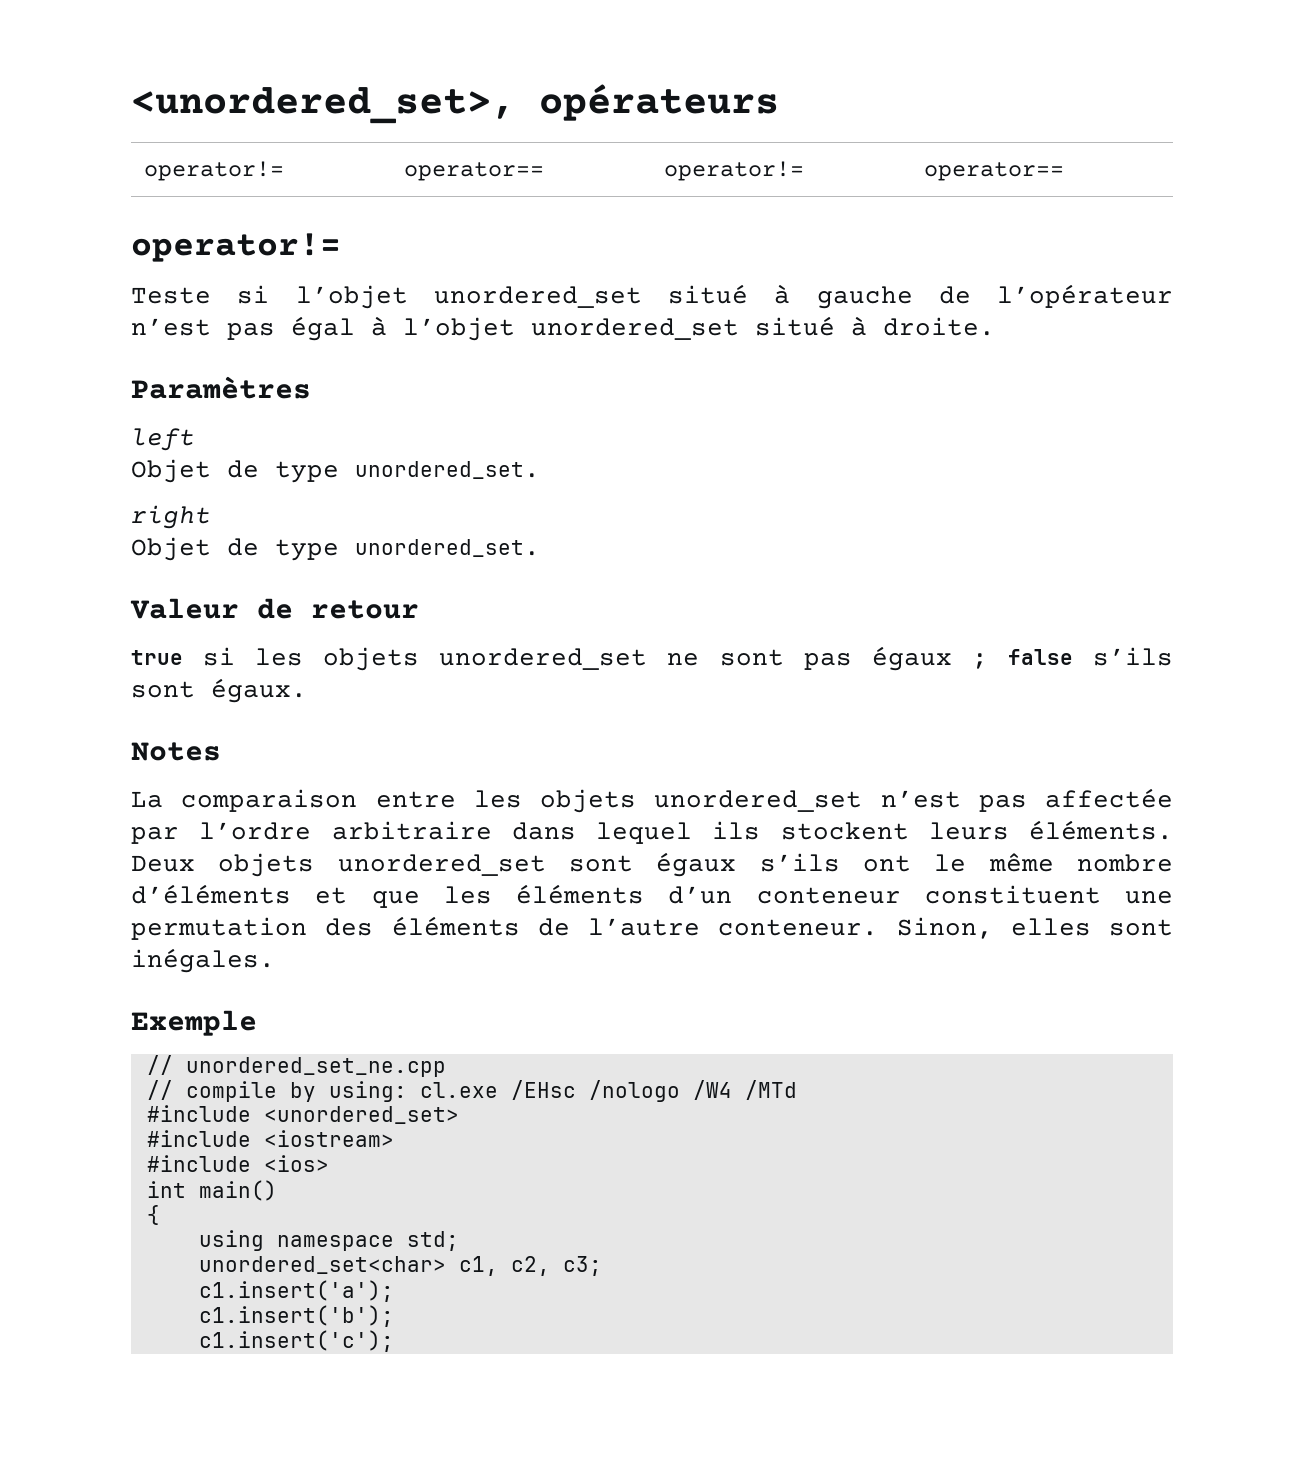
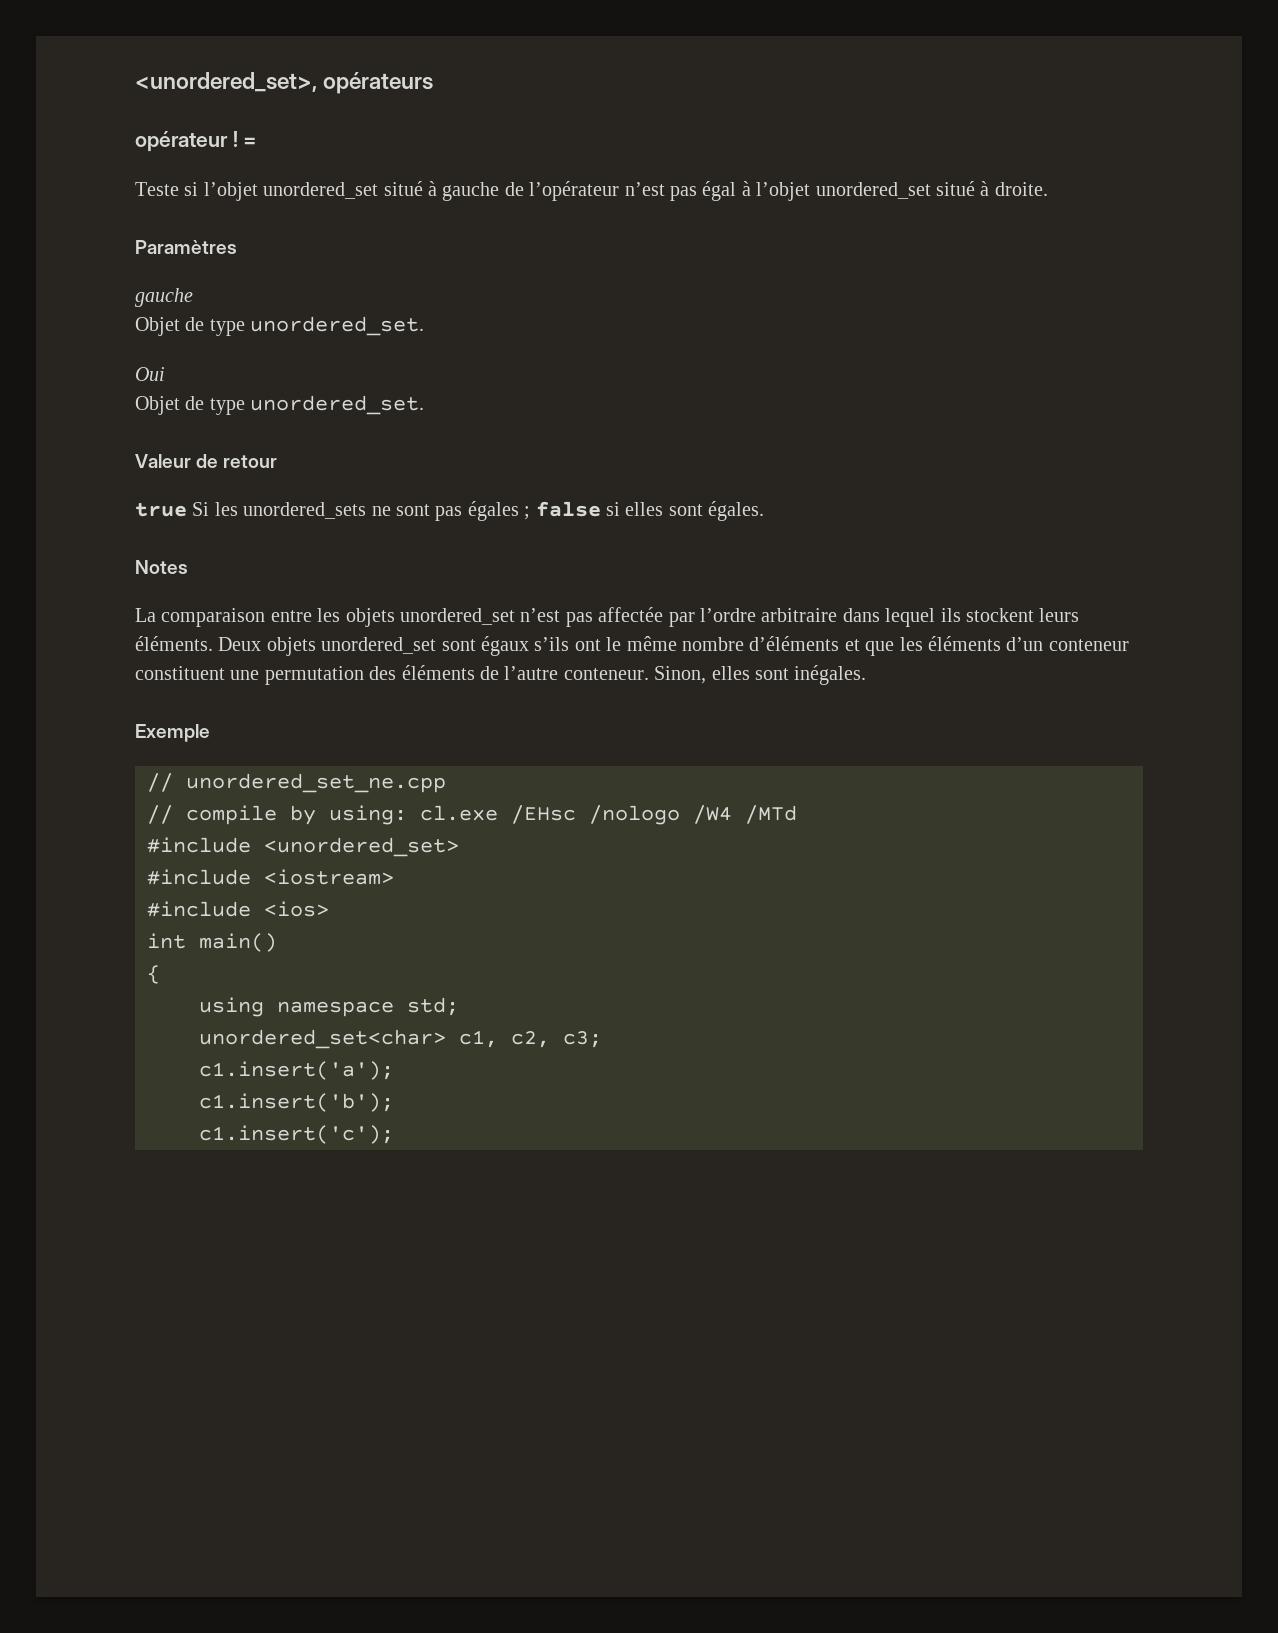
- operator!= | operator== | operator!= | operator==
- operator!=
+ opérateur ! =
  Paramètres
- left
+ gauche
  Objet de type unordered_set.
- right
+ Oui
- true si les objets unordered_set ne sont pas égaux ; false s’ils sont égaux.
+ true Si les unordered_sets ne sont pas égales ; false si elles sont égales.

